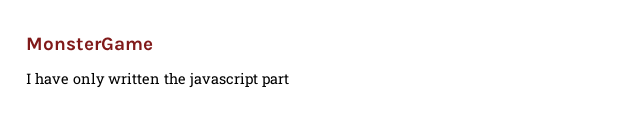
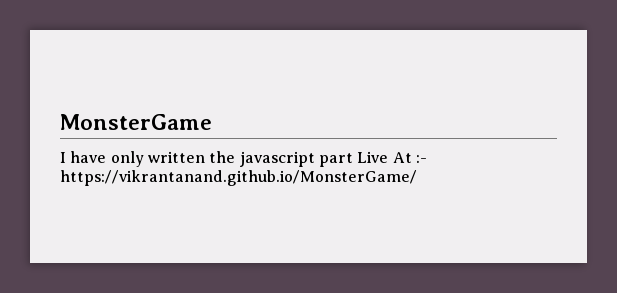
- I have only written the javascript part
+ I have only written the javascript part Live At :- https://vikrantanand.github.io/MonsterGame/

